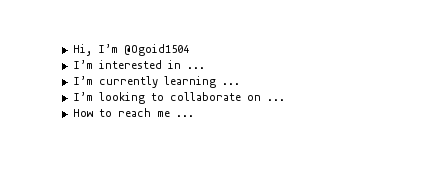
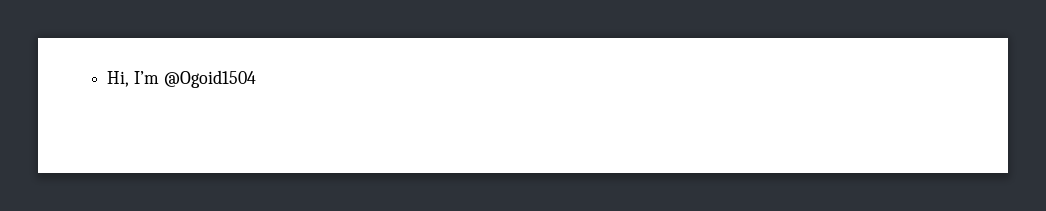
- I’m interested in ...
- I’m currently learning ...
- I’m looking to collaborate on ...
- How to reach me ...

